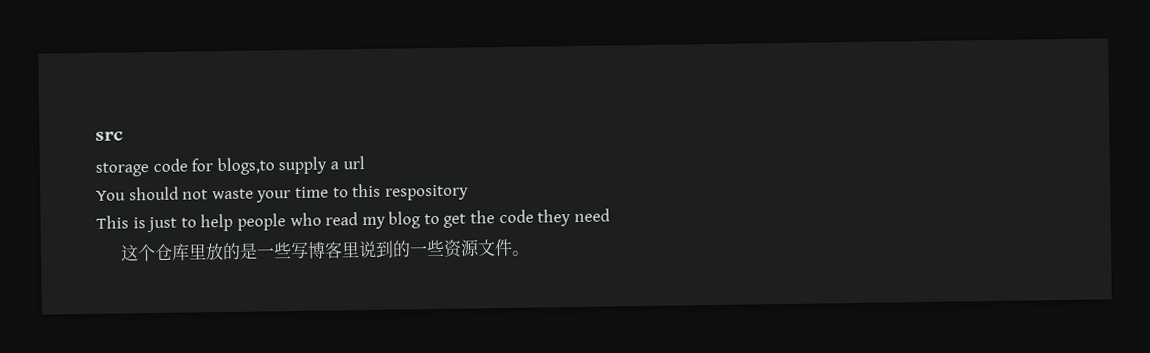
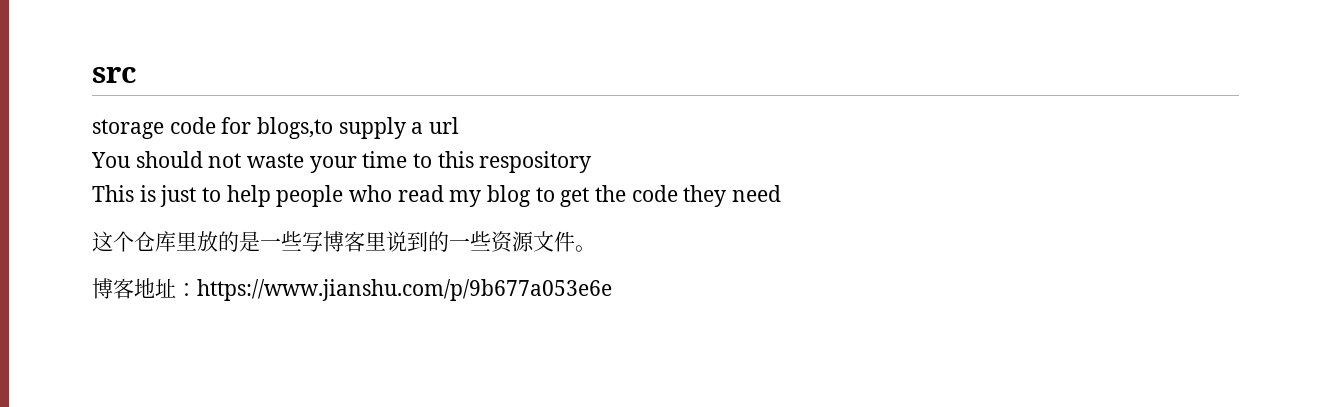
+ 博客地址：https://www.jianshu.com/p/9b677a053e6e

